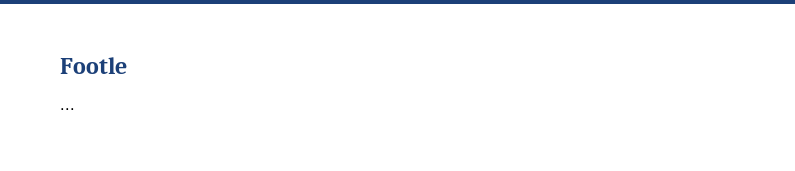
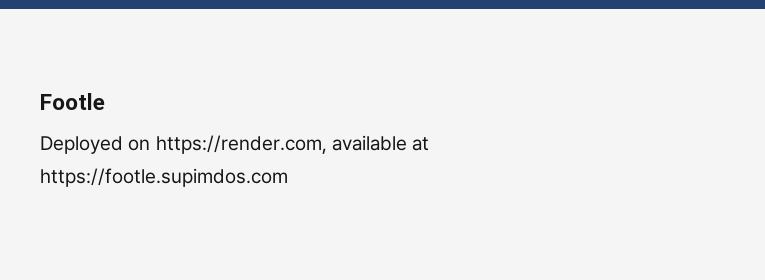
- ...
+ Deployed on https://render.com, available at https://footle.supimdos.com

